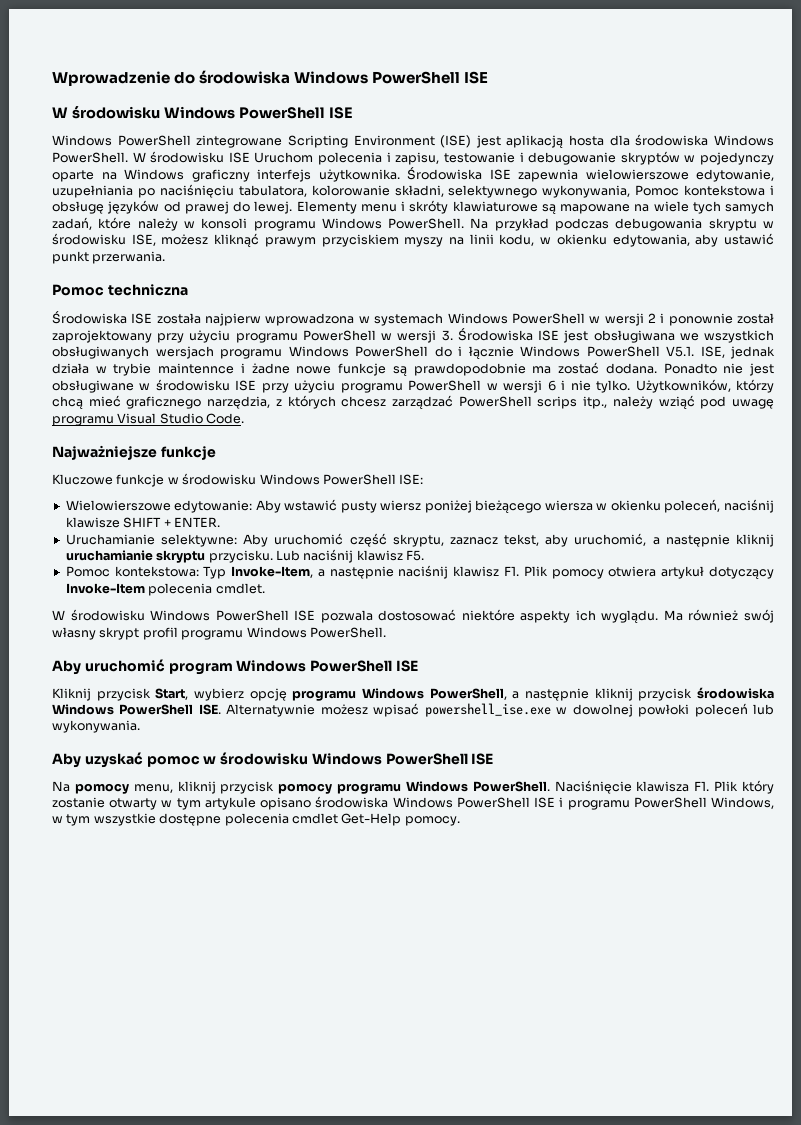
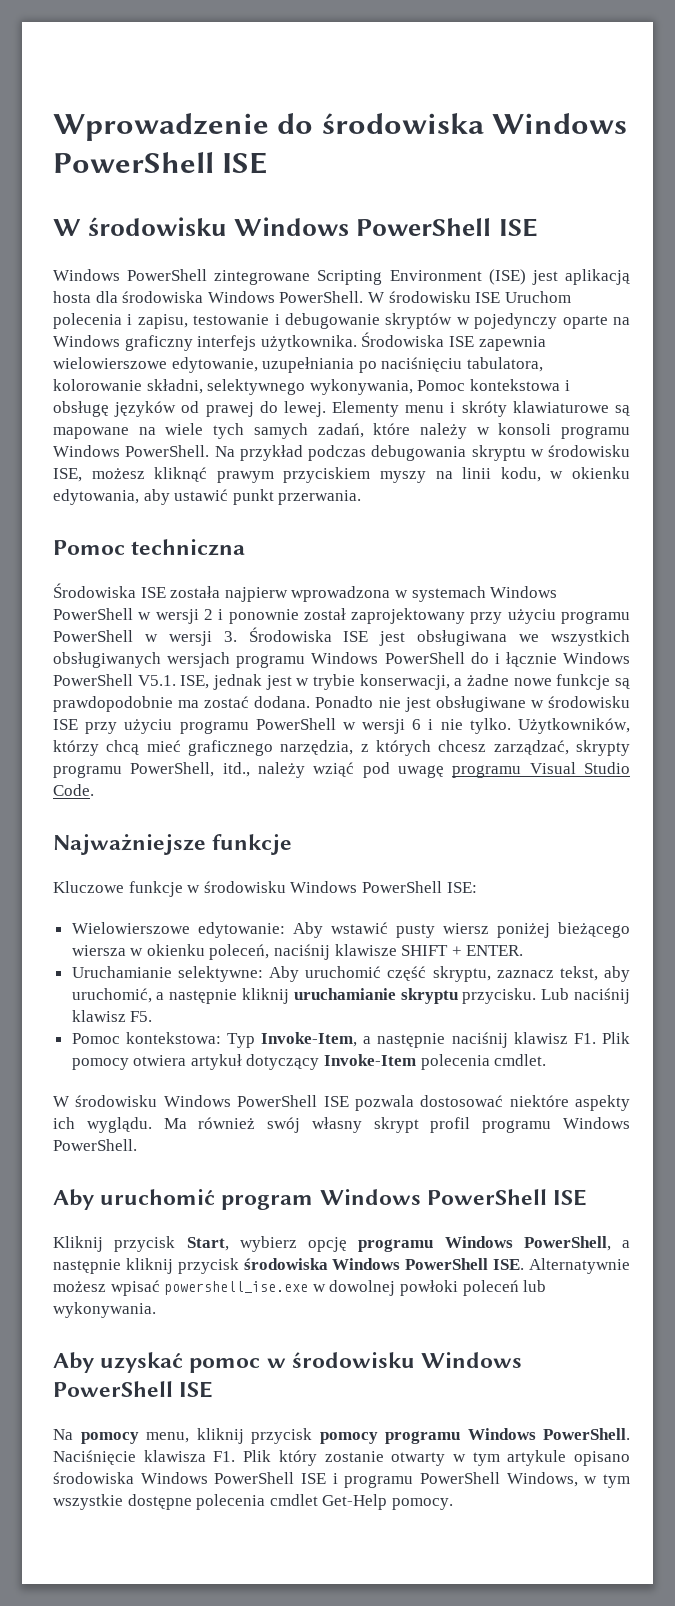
- Środowiska ISE została najpierw wprowadzona w systemach Windows PowerShell w wersji 2 i ponownie został zaprojektowany przy użyciu programu PowerShell w wersji 3. Środowiska ISE jest obsługiwana we wszystkich obsługiwanych wersjach programu Windows PowerShell do i łącznie Windows PowerShell V5.1. ISE, jednak działa w trybie maintennce i żadne nowe funkcje są prawdopodobnie ma zostać dodana.
+ Środowiska ISE została najpierw wprowadzona w systemach Windows PowerShell w wersji 2 i ponownie został zaprojektowany przy użyciu programu PowerShell w wersji 3. Środowiska ISE jest obsługiwana we wszystkich obsługiwanych wersjach programu Windows PowerShell do i łącznie Windows PowerShell V5.1. ISE, jednak jest w trybie konserwacji, a żadne nowe funkcje są prawdopodobnie ma zostać dodana.
- Użytkowników, którzy chcą mieć graficznego narzędzia, z których chcesz zarządzać PowerShell scrips itp., należy wziąć pod uwagę programu Visual Studio Code.
+ Użytkowników, którzy chcą mieć graficznego narzędzia, z których chcesz zarządzać, skrypty programu PowerShell, itd., należy wziąć pod uwagę programu Visual Studio Code.

